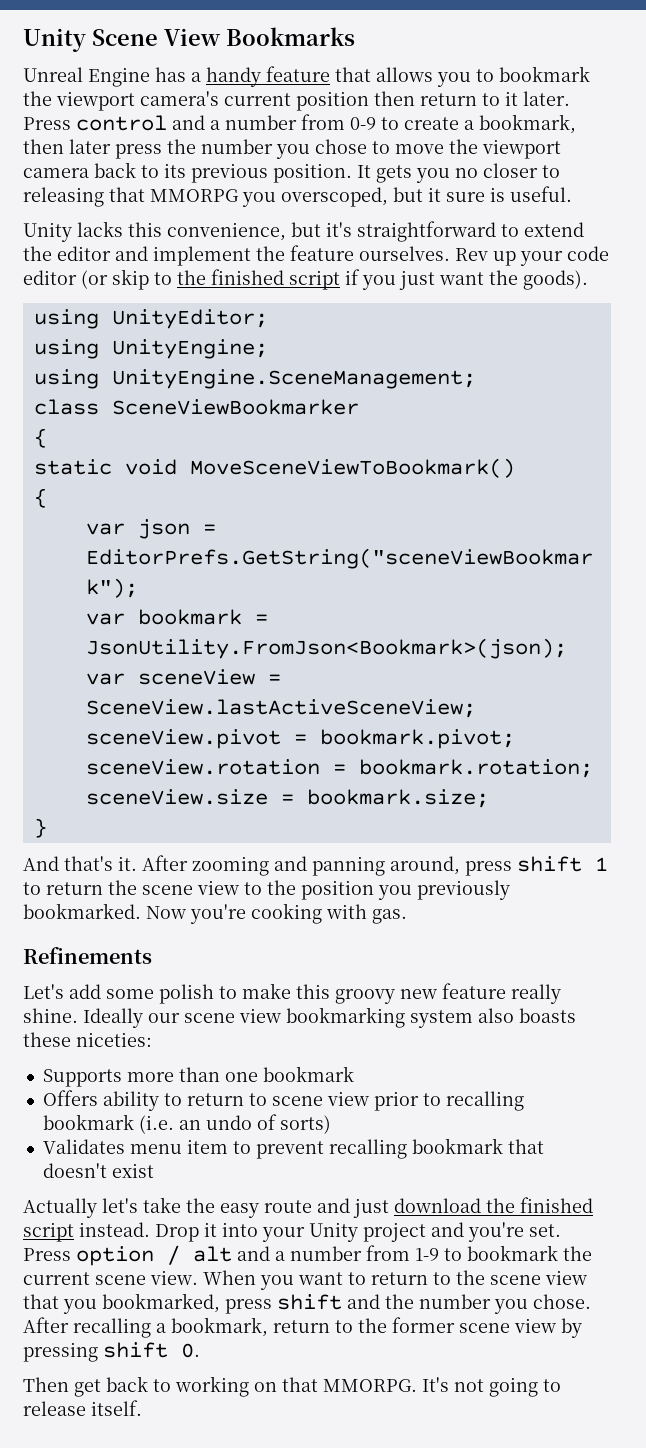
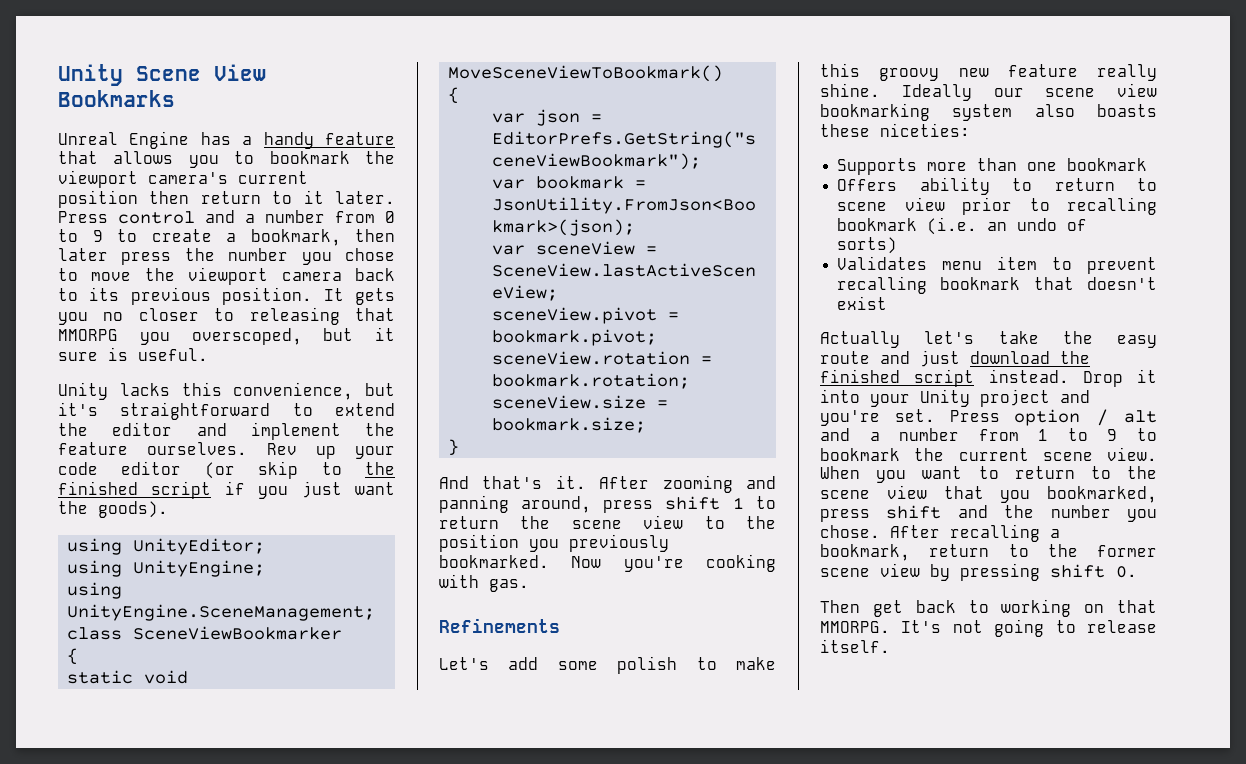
- Press control and a number from 0-9 to create a bookmark, then later press the number you chose to move the viewport camera back to its previous position.
+ Press control and a number from 0 to 9 to create a bookmark, then later press the number you chose to move the viewport camera back to its previous position.
- Press option / alt and a number from 1-9 to bookmark the current scene view.
+ Press option / alt and a number from 1 to 9 to bookmark the current scene view.

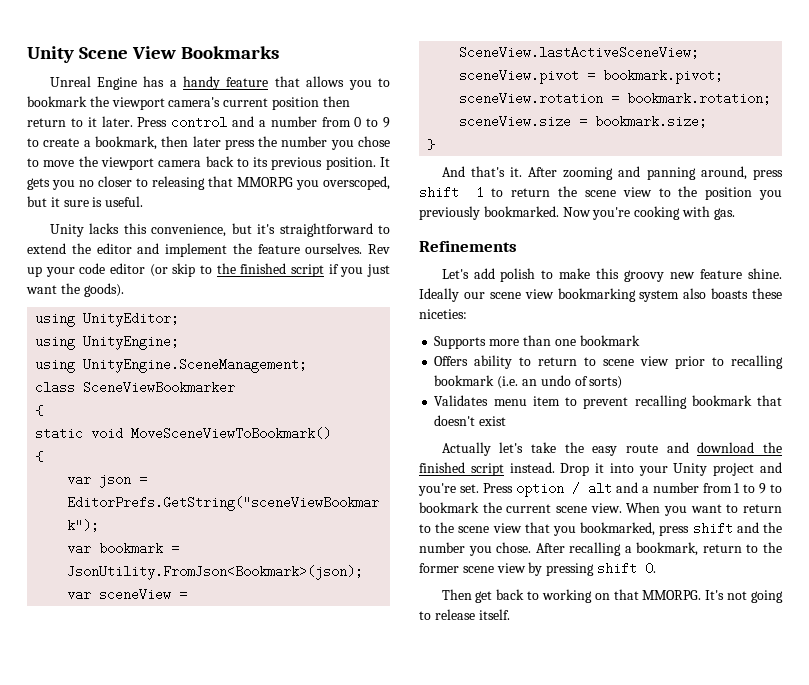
- Let's add some polish to make this groovy new feature really shine.
+ Let's add polish to make this groovy new feature shine.
- Actually let's take the easy route and just download the finished script instead.
+ Actually let's take the easy route and download the finished script instead.

